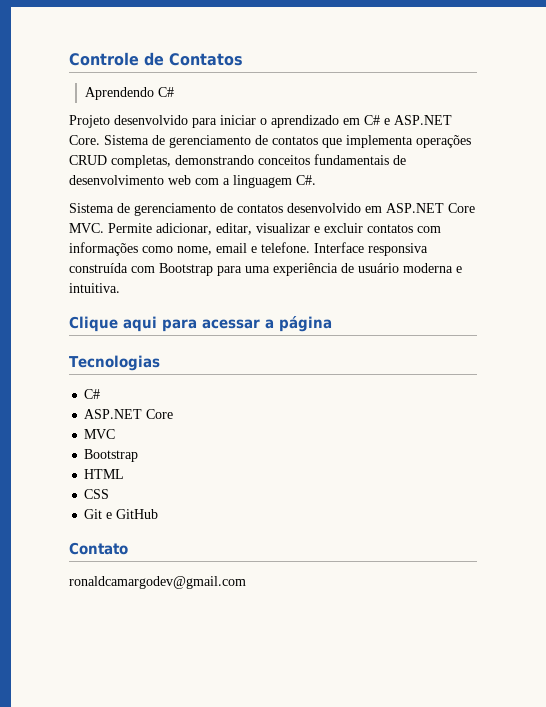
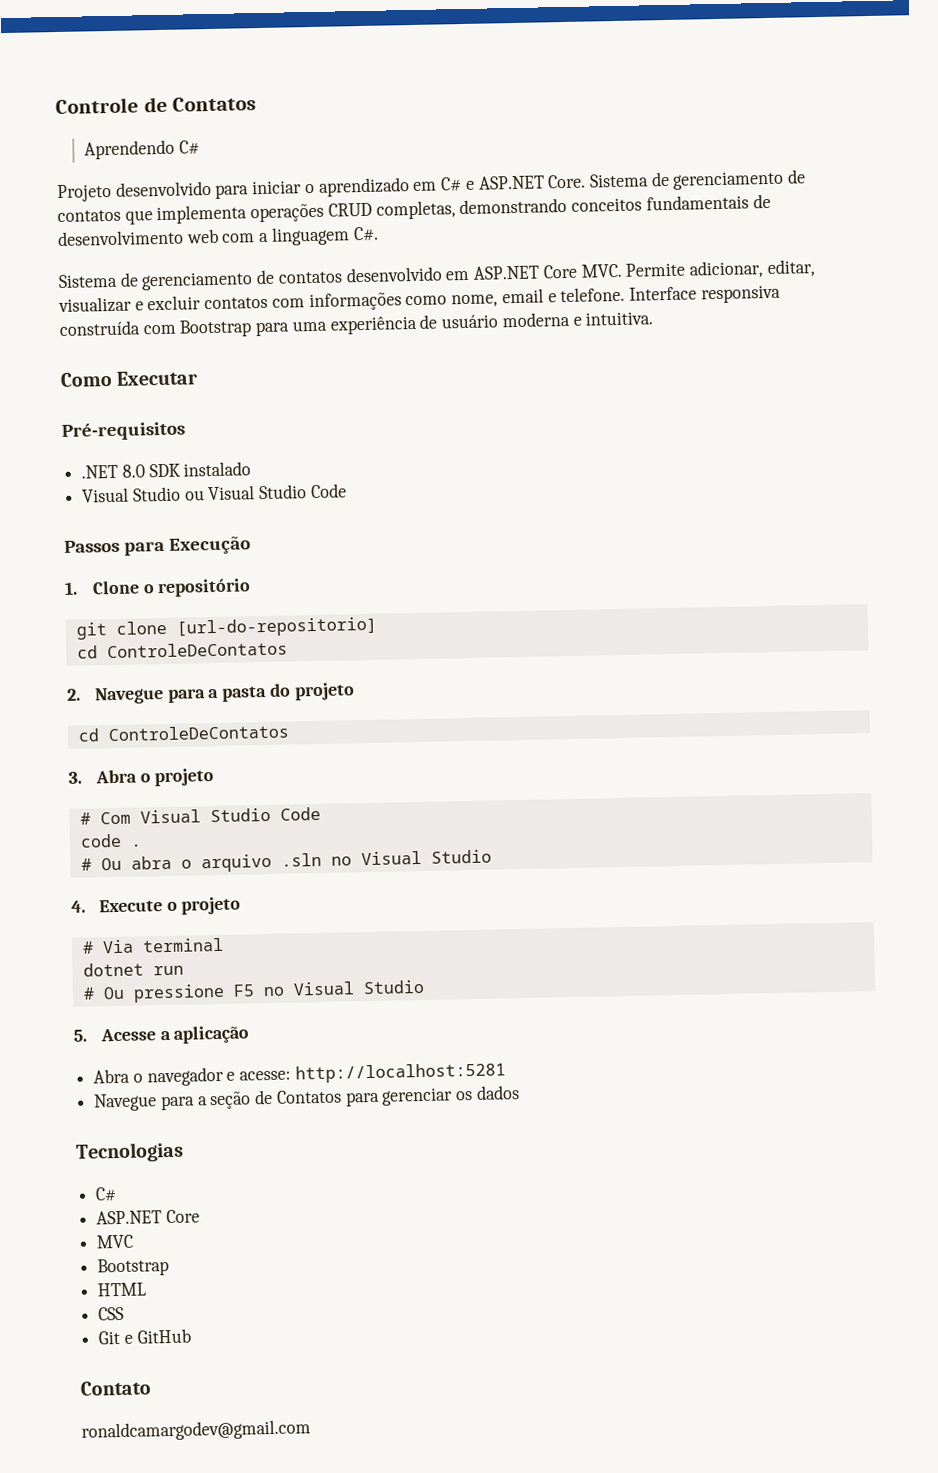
- Clique aqui para acessar a página
+ Como Executar
+ Pré-requisitos
+ .NET 8.0 SDK instalado
+ Visual Studio ou Visual Studio Code
+ Passos para Execução
+ 1. Clone o repositório
+ git clone [url-do-repositorio]
+ cd ControleDeContatos
+ 2. Navegue para a pasta do projeto
+ cd ControleDeContatos
+ 3. Abra o projeto
+ # Com Visual Studio Code
+ code .
+ # Ou abra o arquivo .sln no Visual Studio
+ 4. Execute o projeto
+ # Via terminal
+ dotnet run
+ # Ou pressione F5 no Visual Studio
+ 5. Acesse a aplicação
+ Abra o navegador e acesse: http://localhost:5281
+ Navegue para a seção de Contatos para gerenciar os dados

